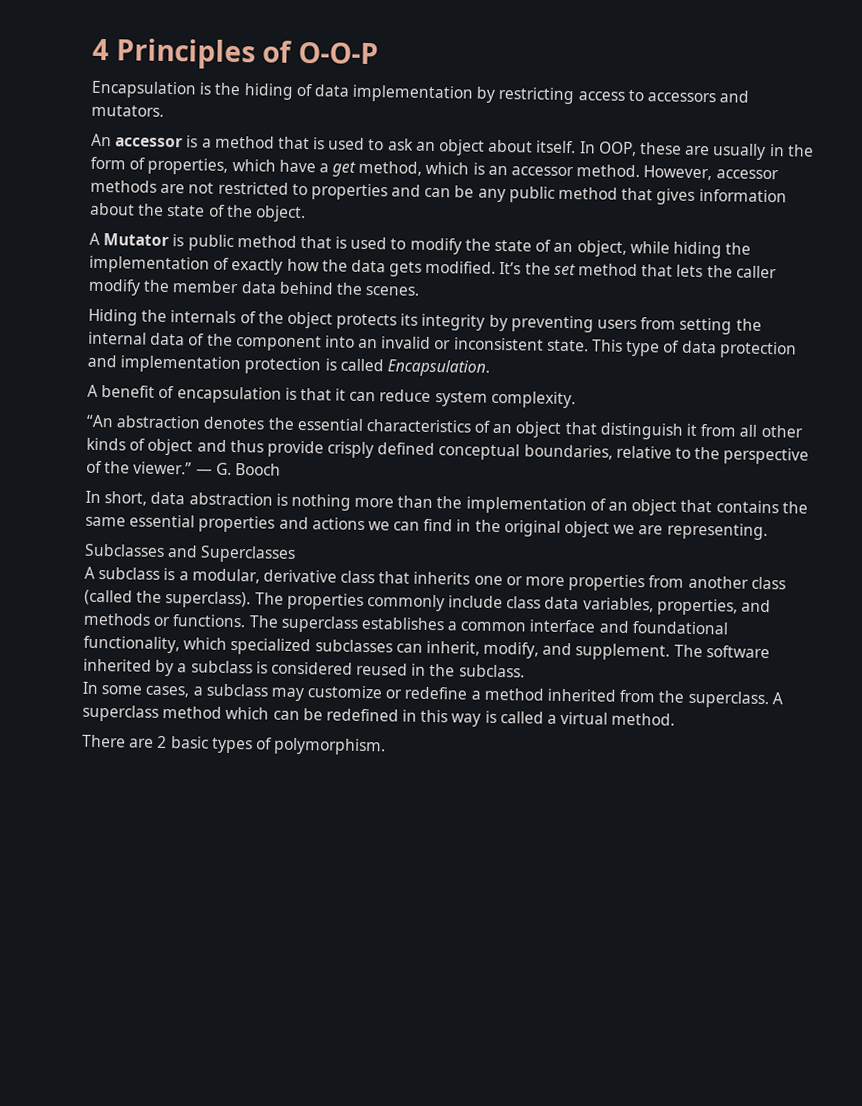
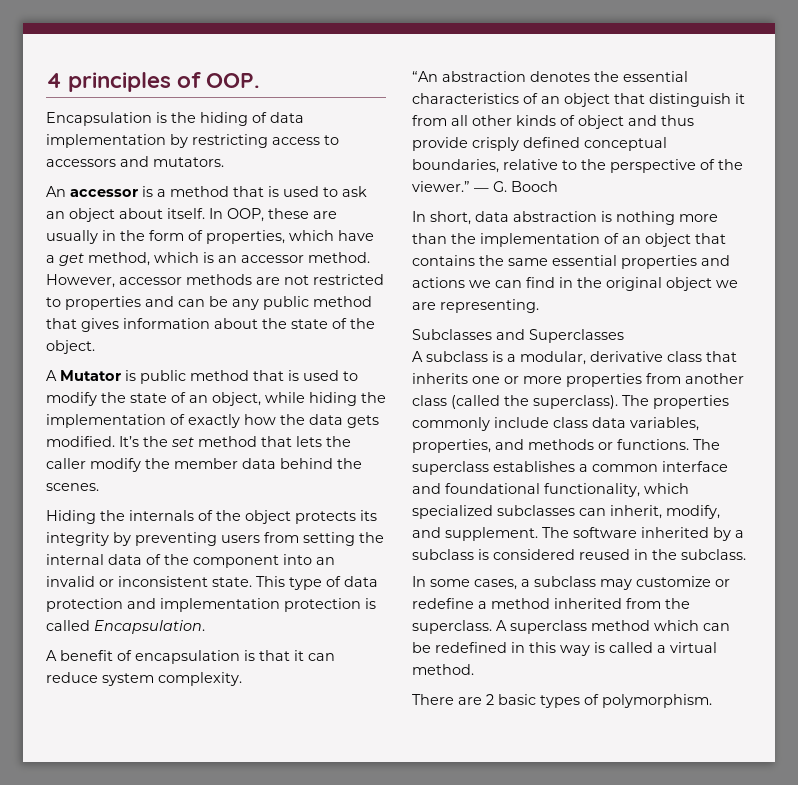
- 4 Principles of O-O-P
+ 4 principles of OOP.

